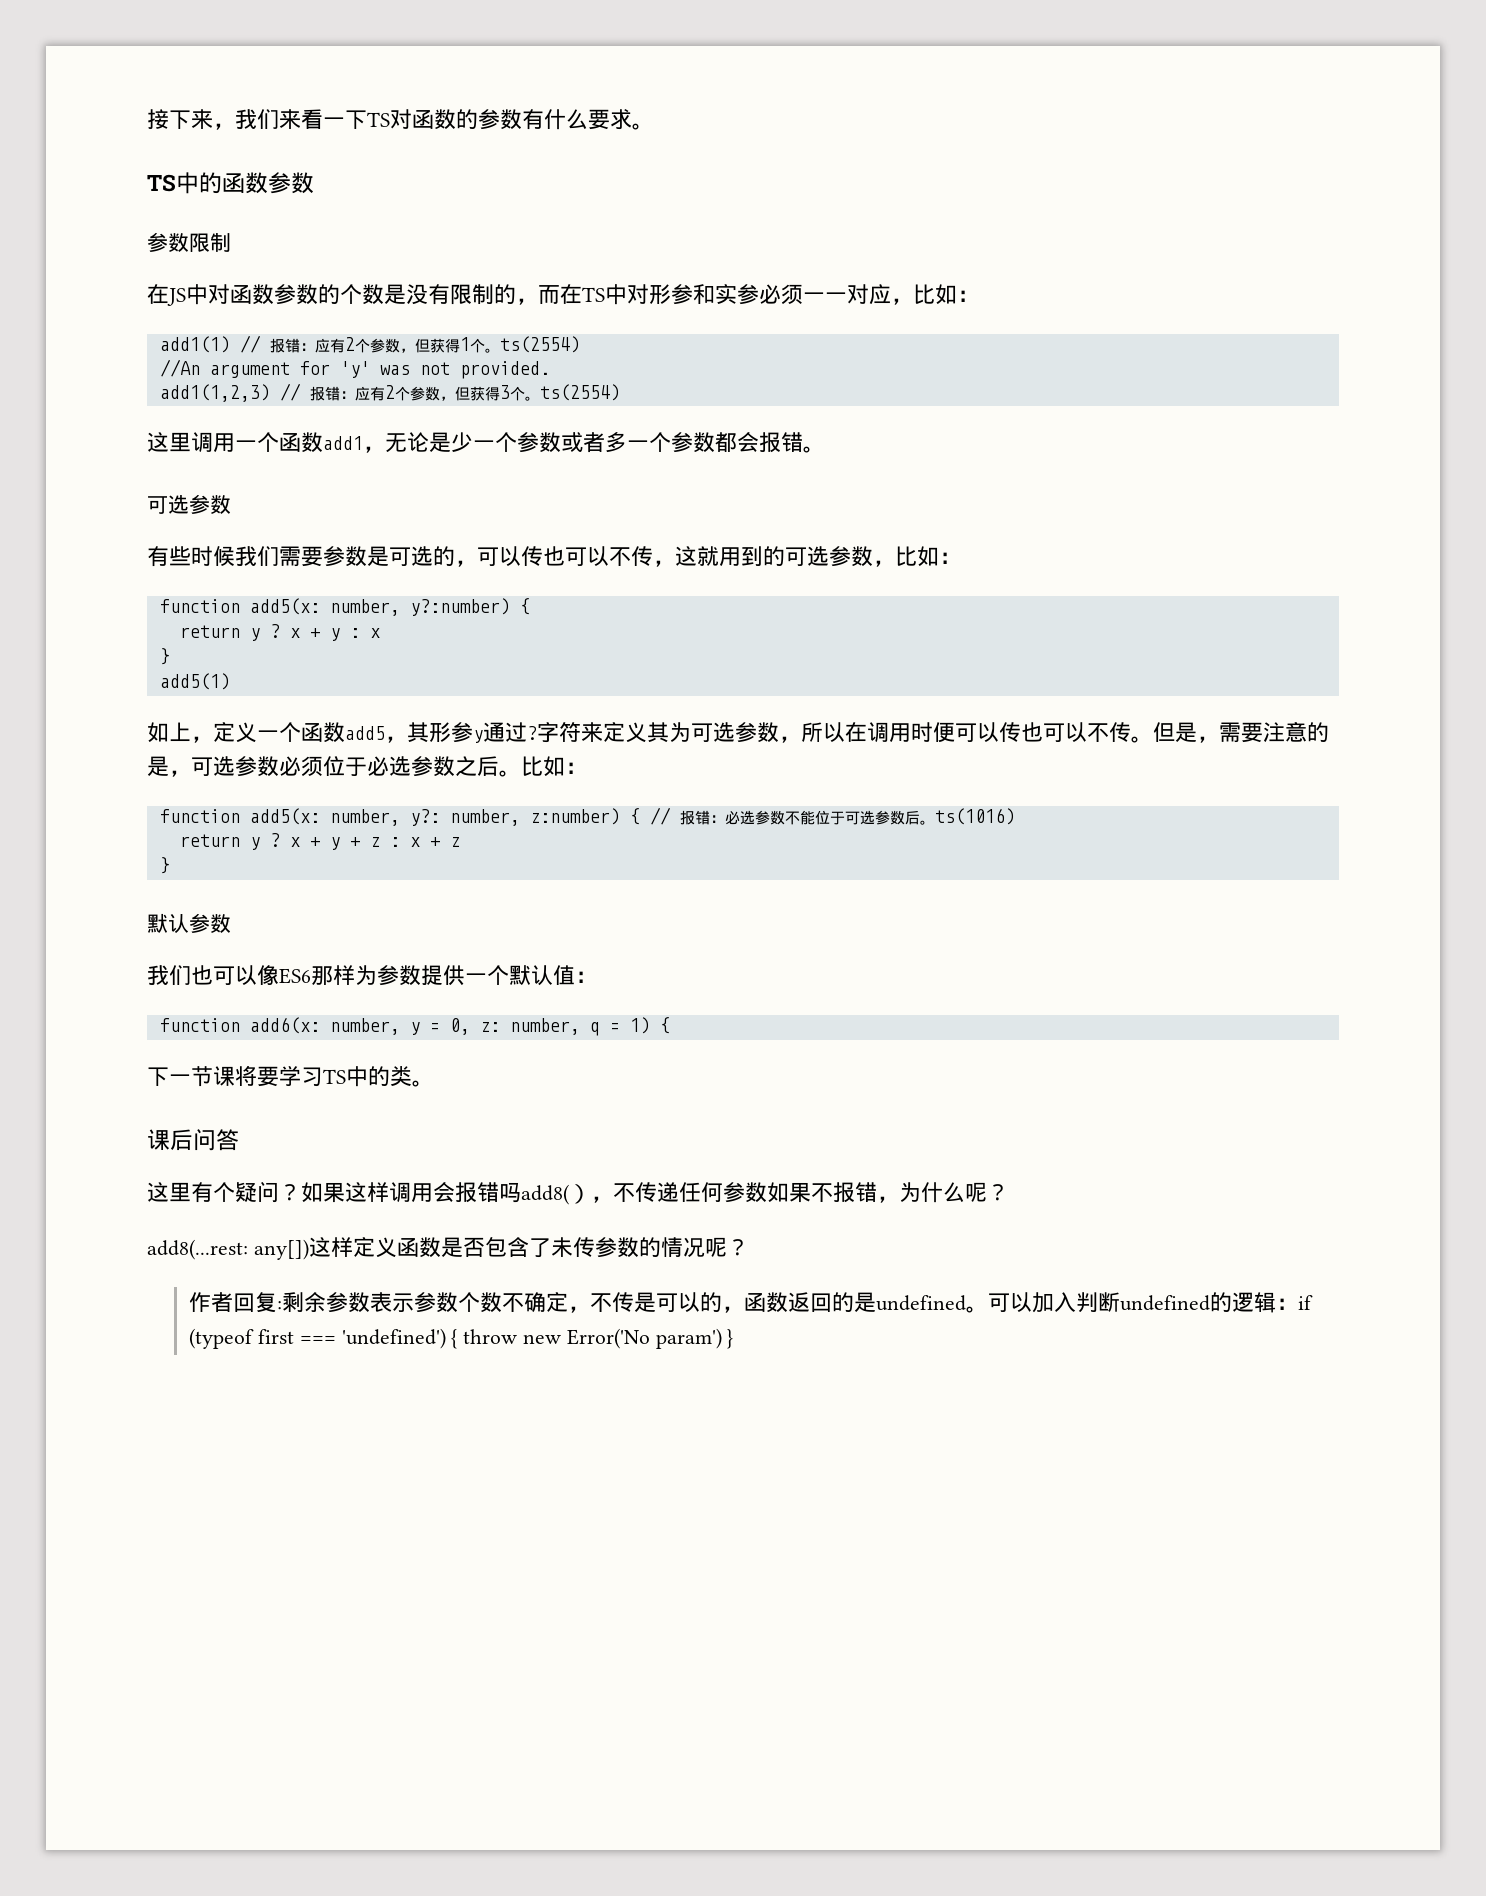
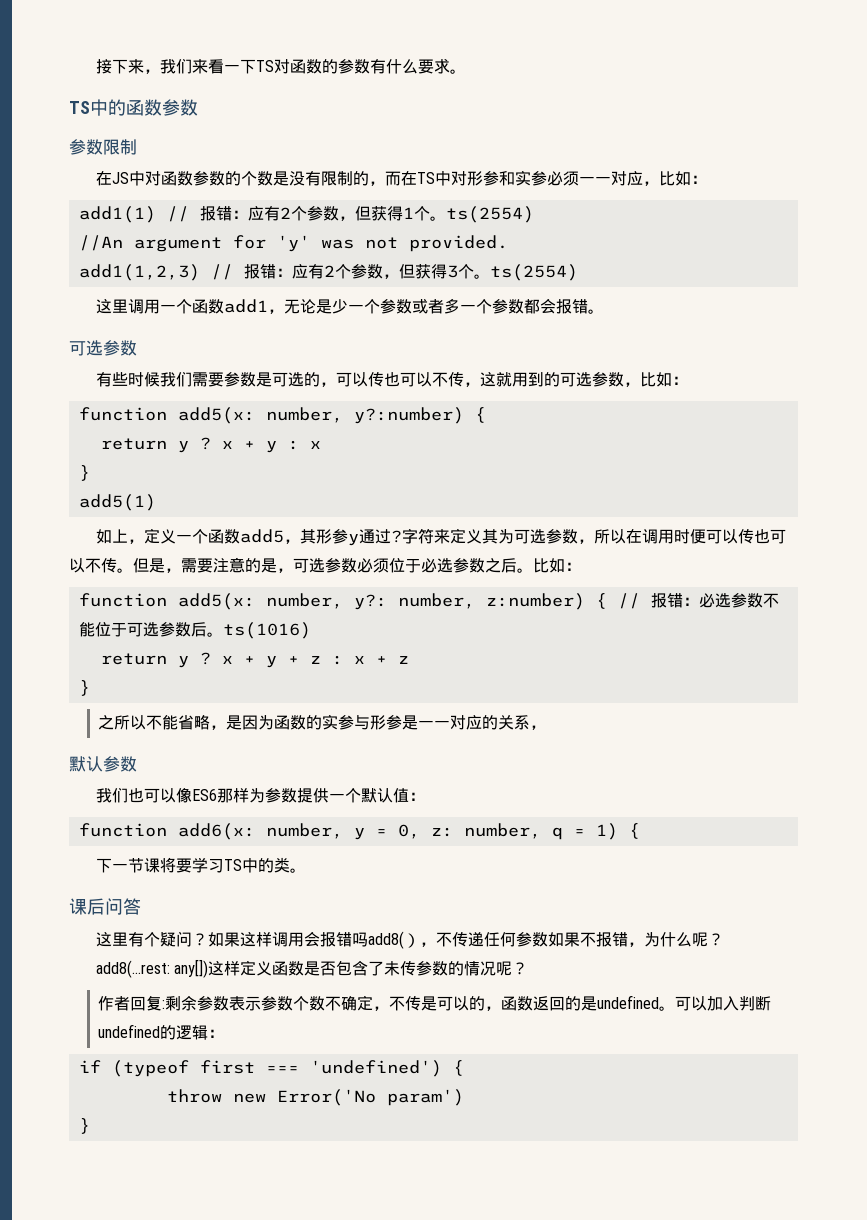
+ 之所以不能省略，是因为函数的实参与形参是一一对应的关系，
- 可以加入判断undefined的逻辑：if (typeof first === 'undefined') { throw new Error('No param') }
+ 可以加入判断undefined的逻辑：
+ if (typeof first === 'undefined') {
+ throw new Error('No param')
+ }

